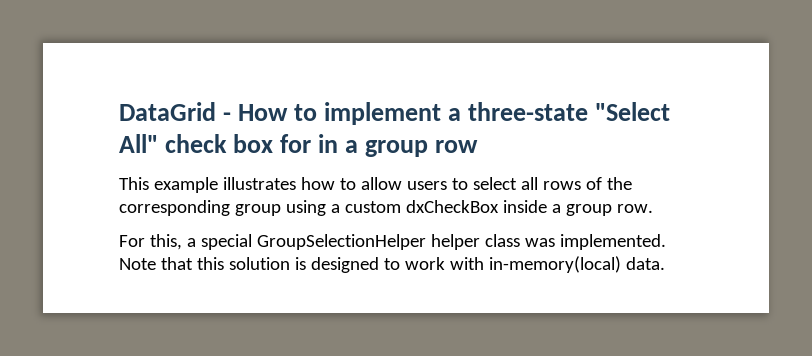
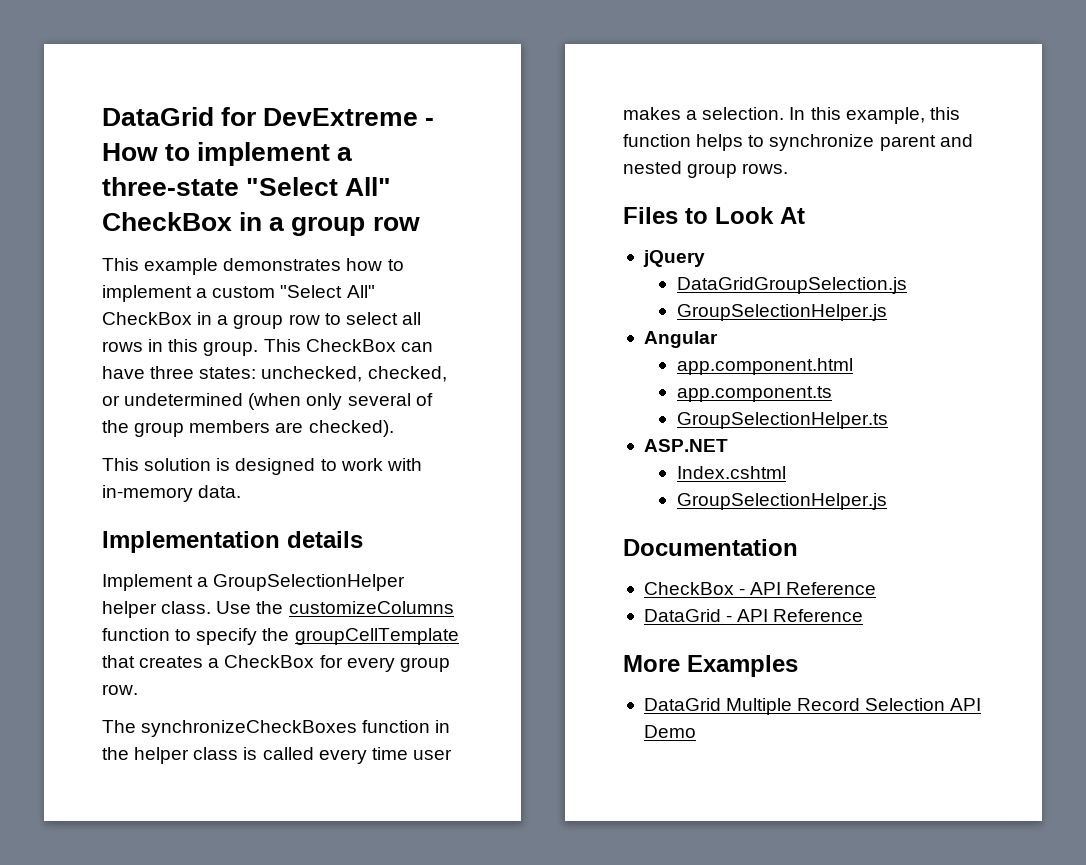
- DataGrid - How to implement a three-state "Select All" check box for in a group row
+ DataGrid for DevExtreme - How to implement a three-state "Select All" CheckBox in a group row
- This example illustrates how to allow users to select all rows of the corresponding group using a custom dxCheckBox inside a group row.
- For this, a special GroupSelectionHelper helper class was implemented. Note that this solution is designed to work with in-memory(local) data.
+ This example demonstrates how to implement a custom "Select All" CheckBox in a group row to select all rows in this group. This CheckBox can have three states: unchecked, checked, or undetermined (when only several of the group members are checked).
+ This solution is designed to work with in-memory data.
+ Implementation details
+ Implement a GroupSelectionHelper helper class. Use the customizeColumns function to specify the groupCellTemplate that creates a CheckBox for every group row.
+ The synchronizeCheckBoxes function in the helper class is called every time user makes a selection. In this example, this function helps to synchronize parent and nested group rows.
+ Files to Look At
+ jQuery
+ DataGridGroupSelection.js
+ GroupSelectionHelper.js
+ Angular
+ app.component.html
+ app.component.ts
+ GroupSelectionHelper.ts
+ ASP.NET
+ Index.cshtml
+ GroupSelectionHelper.js
+ Documentation
+ CheckBox - API Reference
+ DataGrid - API Reference
+ More Examples
+ DataGrid Multiple Record Selection API Demo

